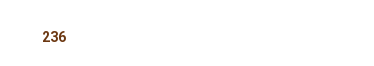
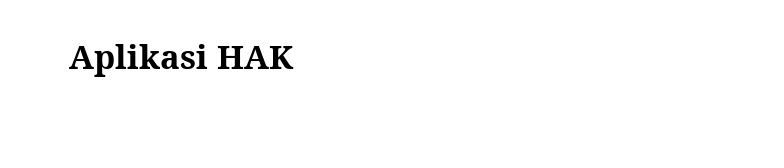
- 236
+ Aplikasi HAK

